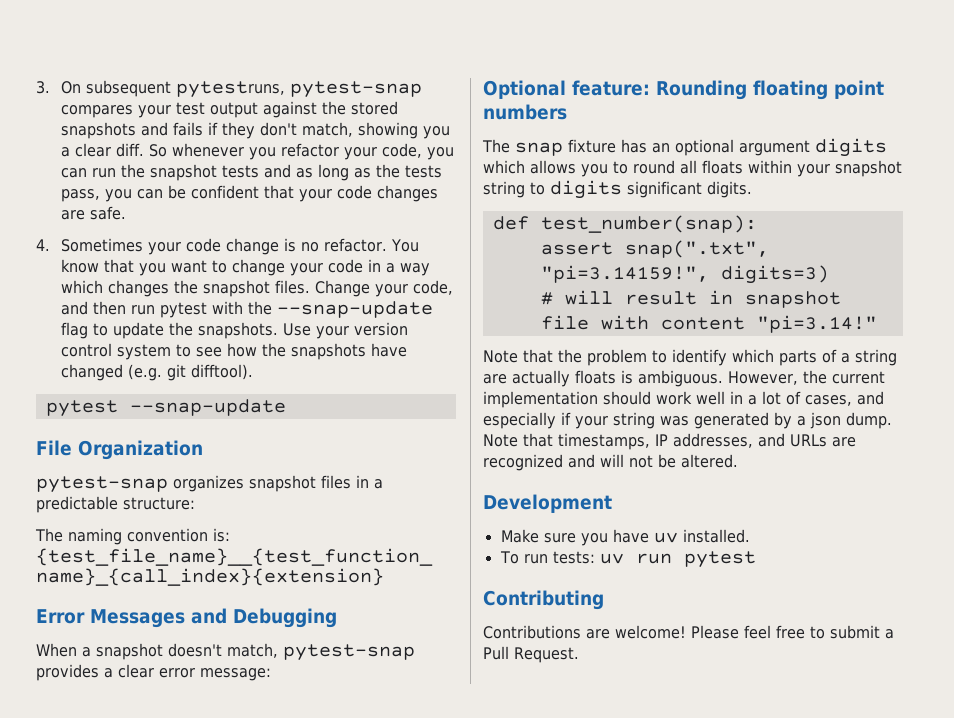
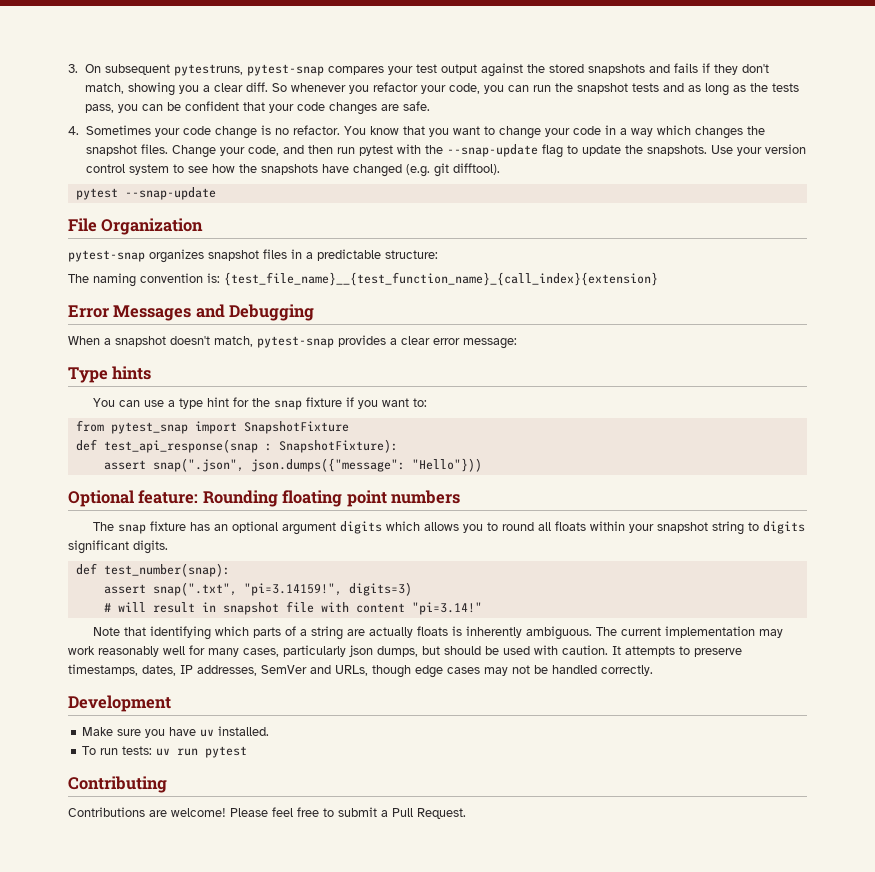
+ Type hints
+ You can use a type hint for the snap fixture if you want to:
+ from pytest_snap import SnapshotFixture
+ def test_api_response(snap : SnapshotFixture):
+ assert snap(".json", json.dumps({"message": "Hello"}))
- Note that the problem to identify which parts of a string are actually floats is ambiguous. However, the current implementation should work well in a lot of cases, and especially if your string was generated by a json dump. Note that timestamps, IP addresses, and URLs are recognized and will not be altered.
+ Note that identifying which parts of a string are actually floats is inherently ambiguous. The current implementation may work reasonably well for many cases, particularly json dumps, but should be used with caution. It attempts to preserve timestamps, dates, IP addresses, SemVer and URLs, though edge cases may not be handled correctly.

